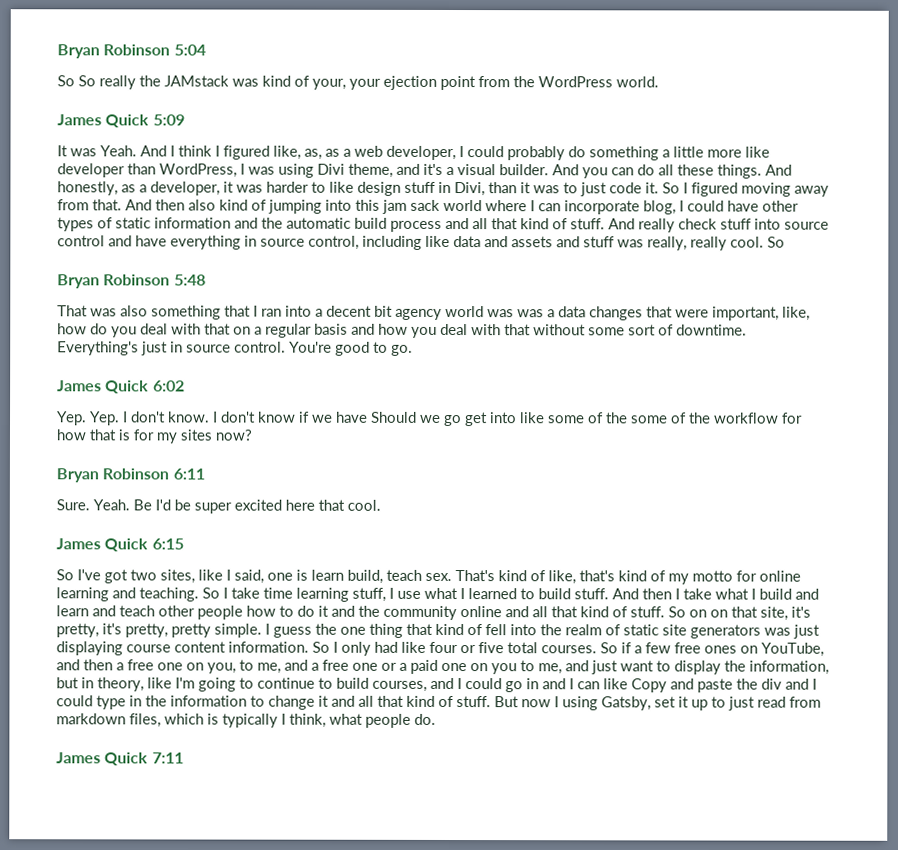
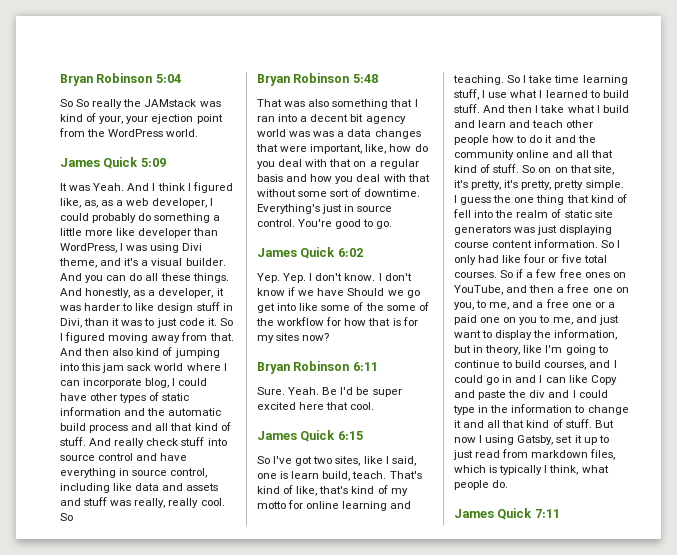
- So I've got two sites, like I said, one is learn build, teach sex.
+ So I've got two sites, like I said, one is learn build, teach.

